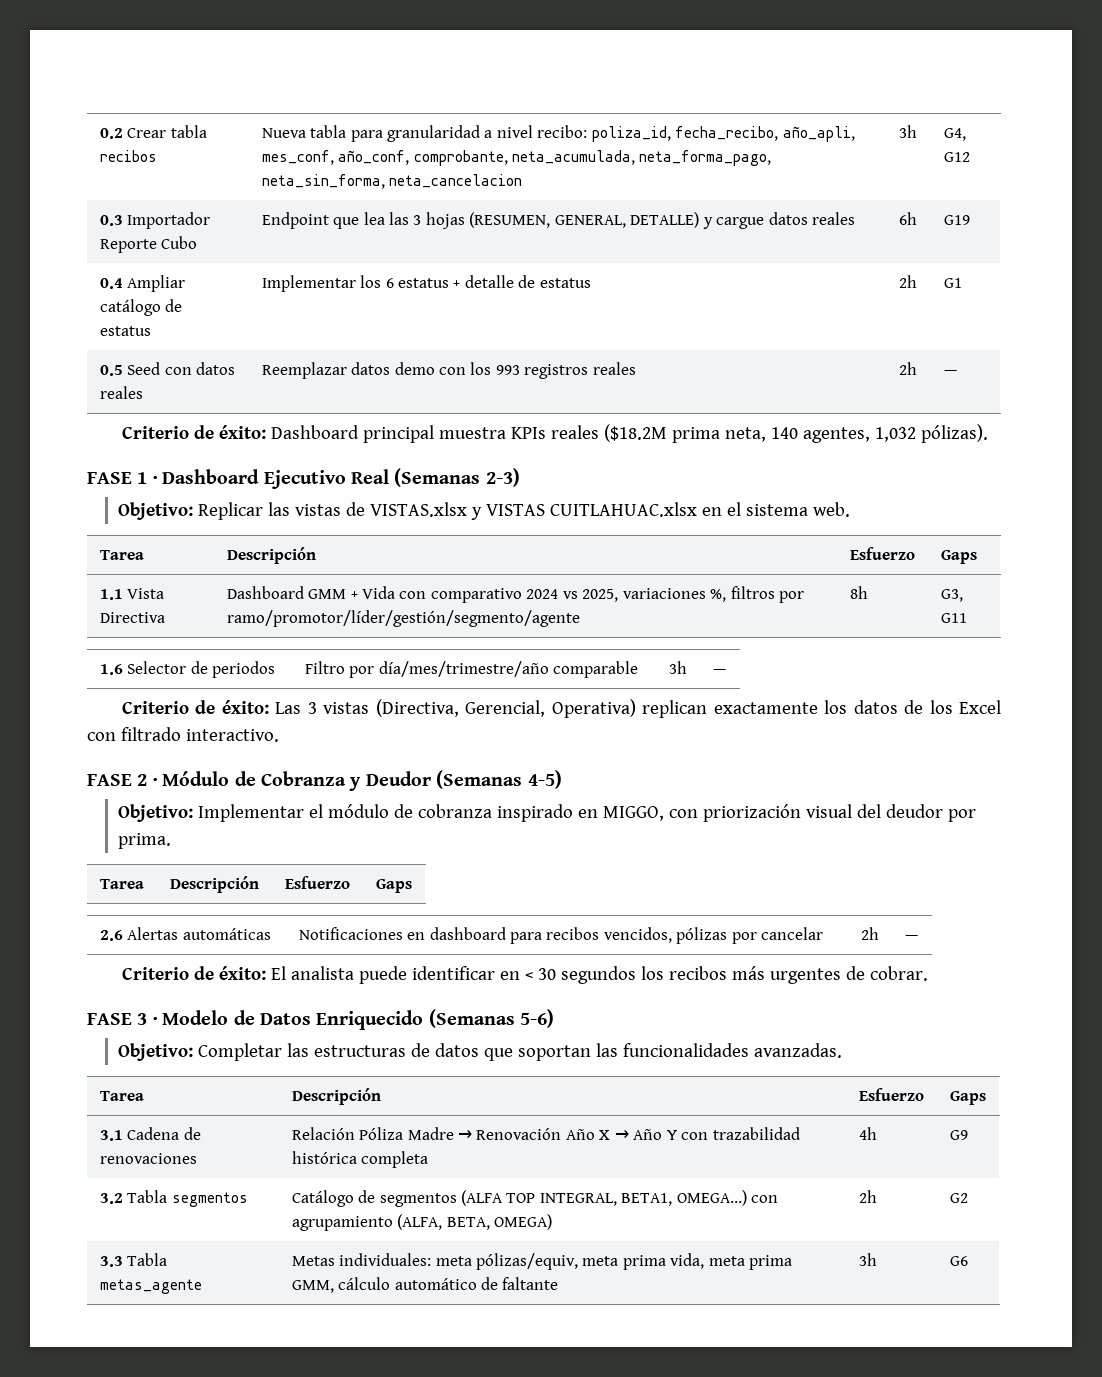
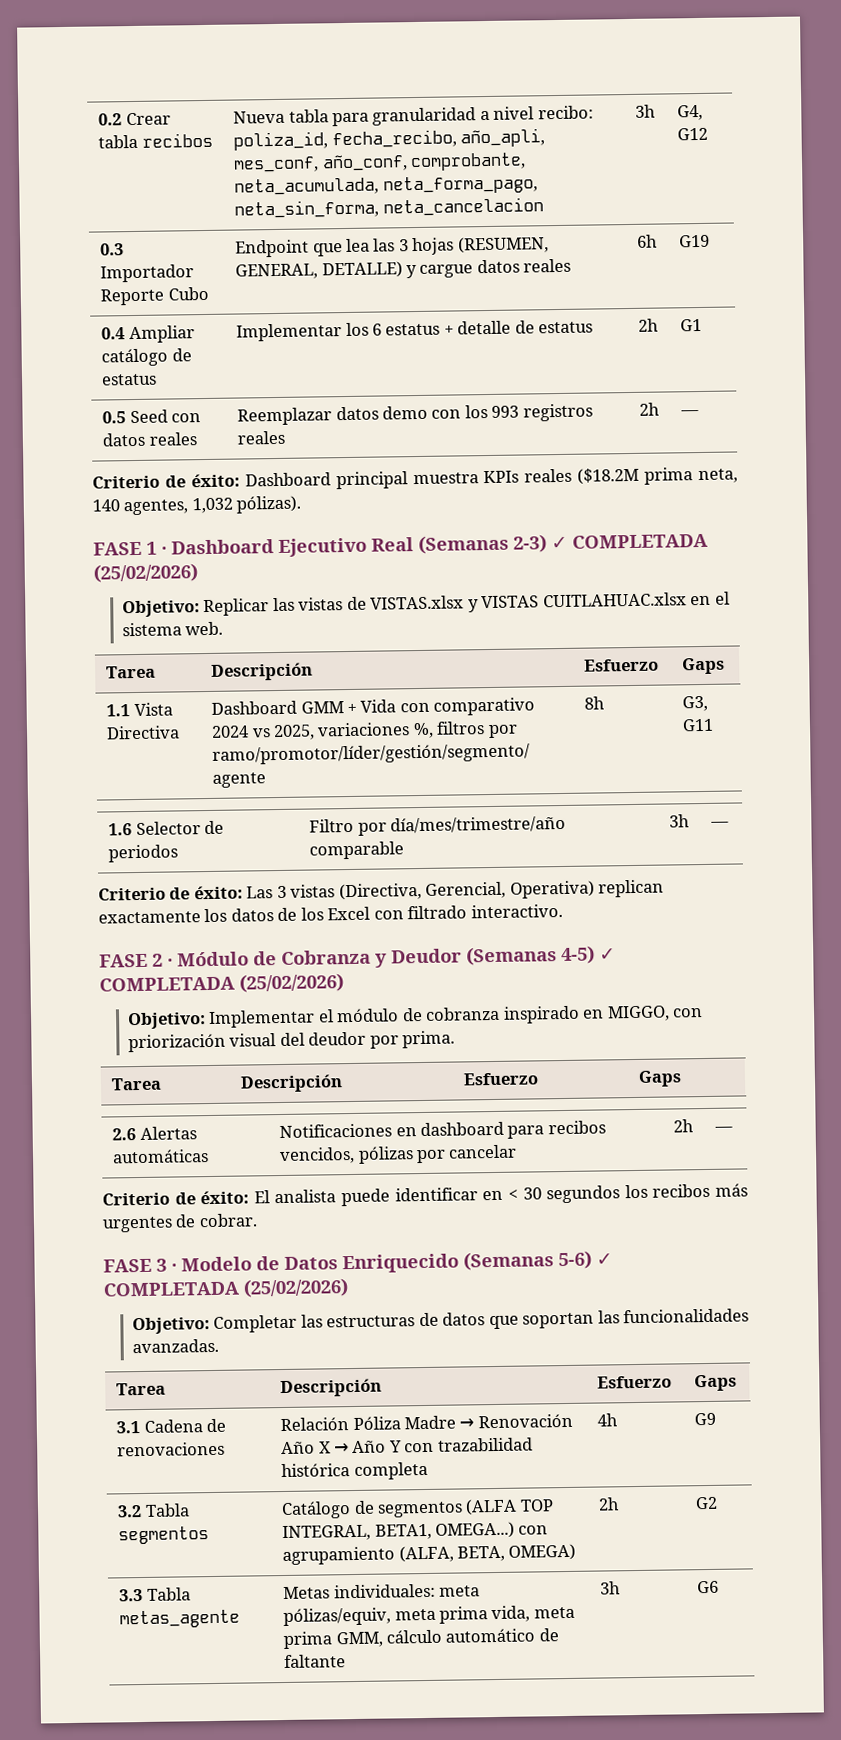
- FASE 1 · Dashboard Ejecutivo Real (Semanas 2-3)
+ FASE 1 · Dashboard Ejecutivo Real (Semanas 2-3) ✓ COMPLETADA (25/02/2026)
- FASE 2 · Módulo de Cobranza y Deudor (Semanas 4-5)
+ FASE 2 · Módulo de Cobranza y Deudor (Semanas 4-5) ✓ COMPLETADA (25/02/2026)
- FASE 3 · Modelo de Datos Enriquecido (Semanas 5-6)
+ FASE 3 · Modelo de Datos Enriquecido (Semanas 5-6) ✓ COMPLETADA (25/02/2026)

